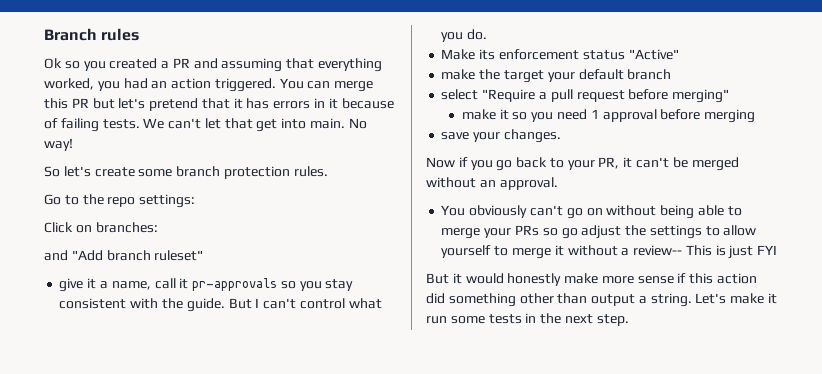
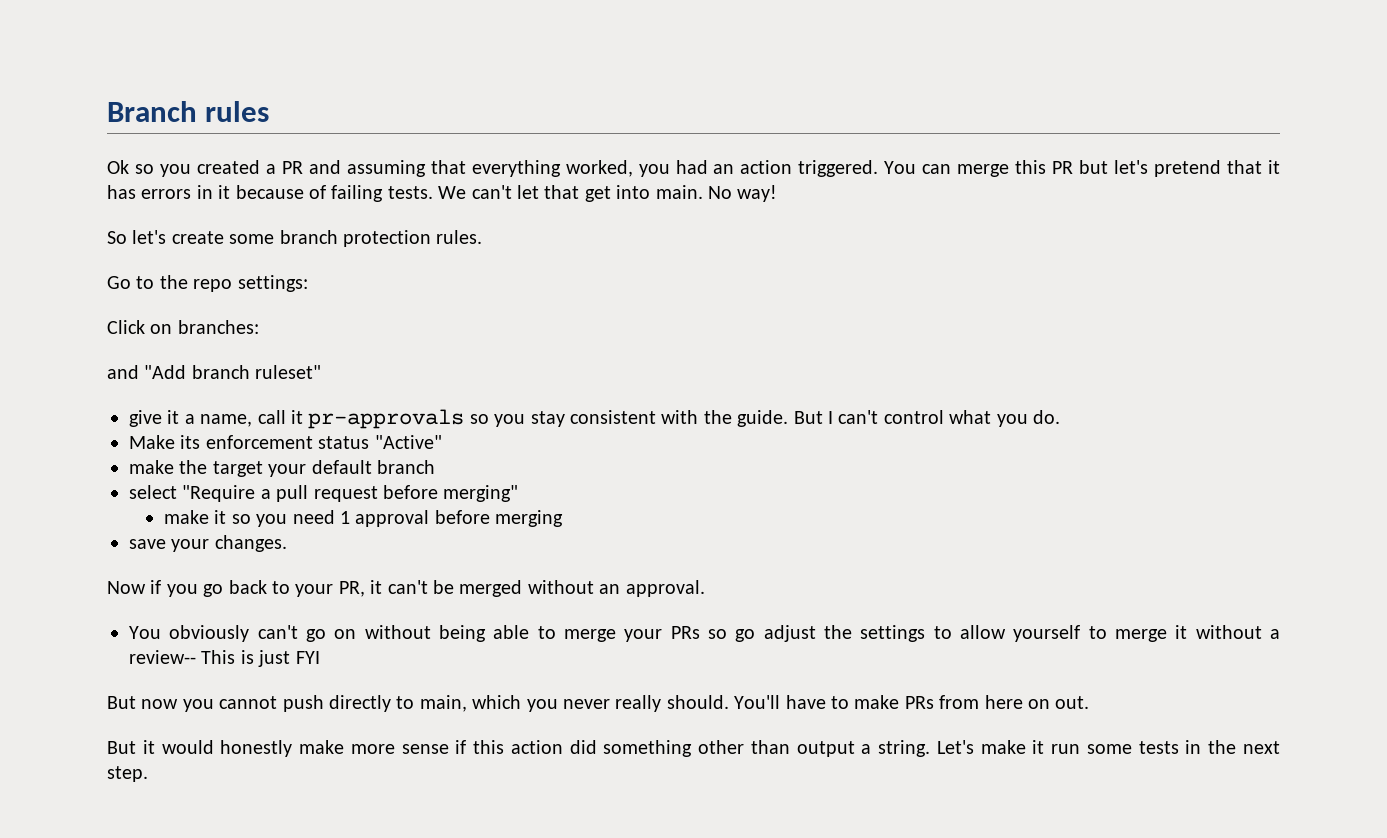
+ But now you cannot push directly to main, which you never really should. You'll have to make PRs from here on out.

